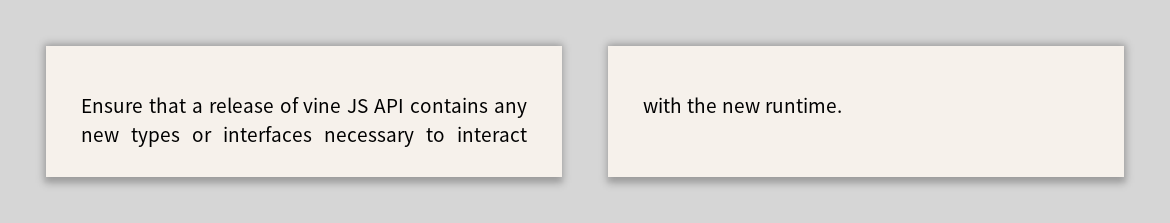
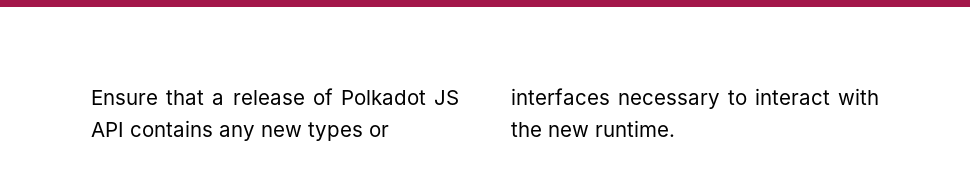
- Ensure that a release of vine JS API contains any new types or interfaces necessary to interact with the new runtime.
+ Ensure that a release of Polkadot JS API contains any new types or interfaces necessary to interact with the new runtime.

